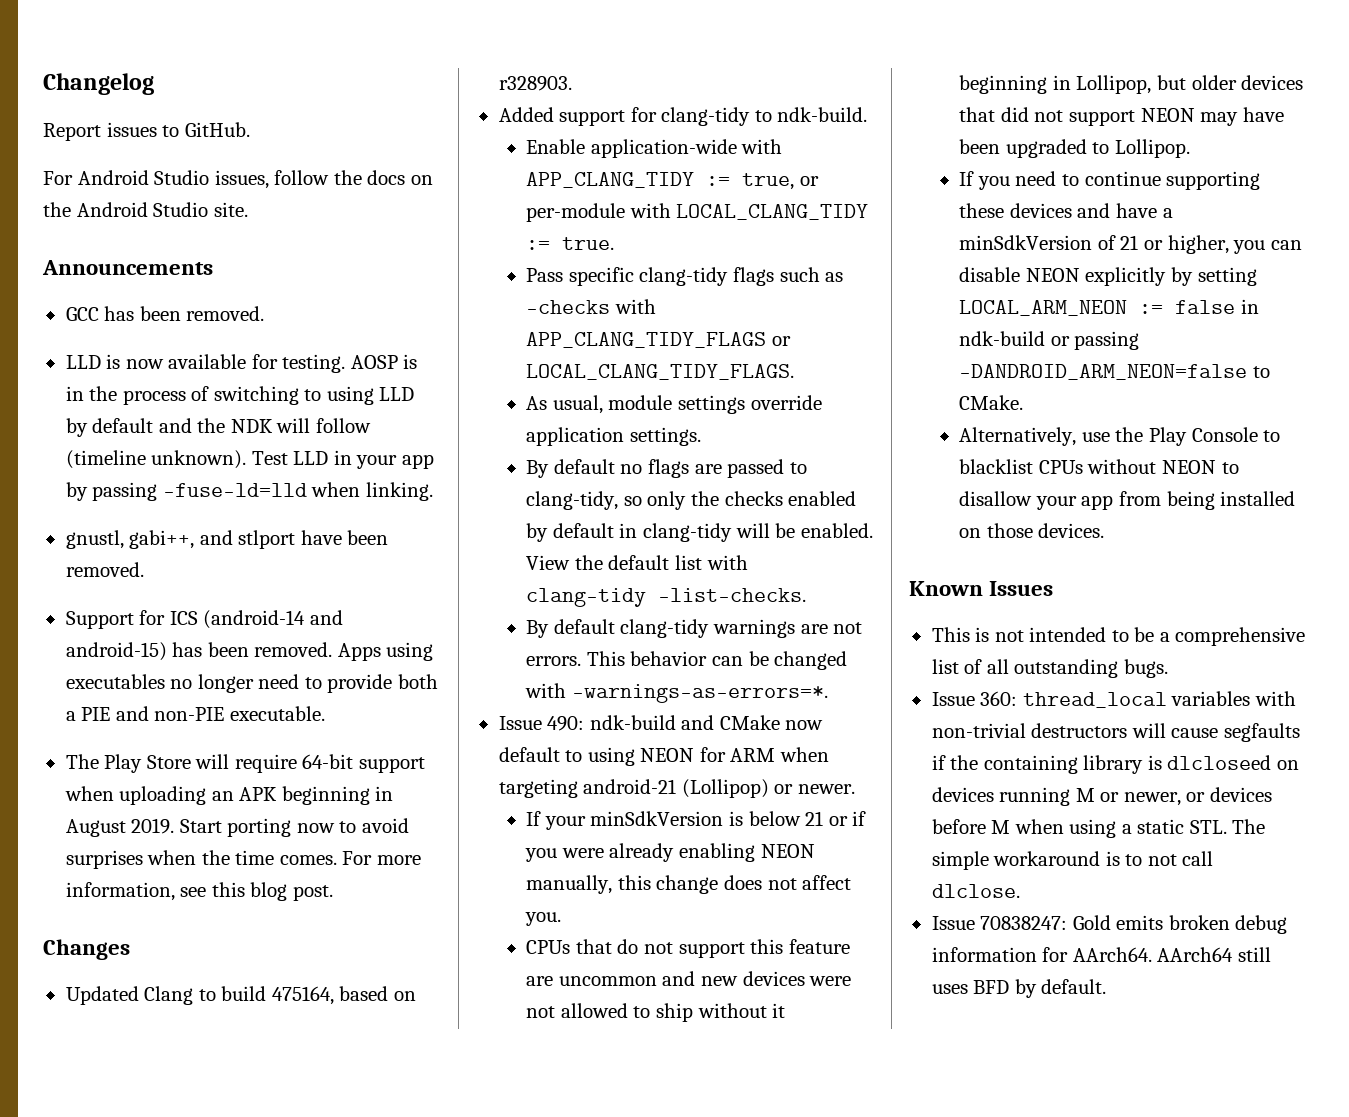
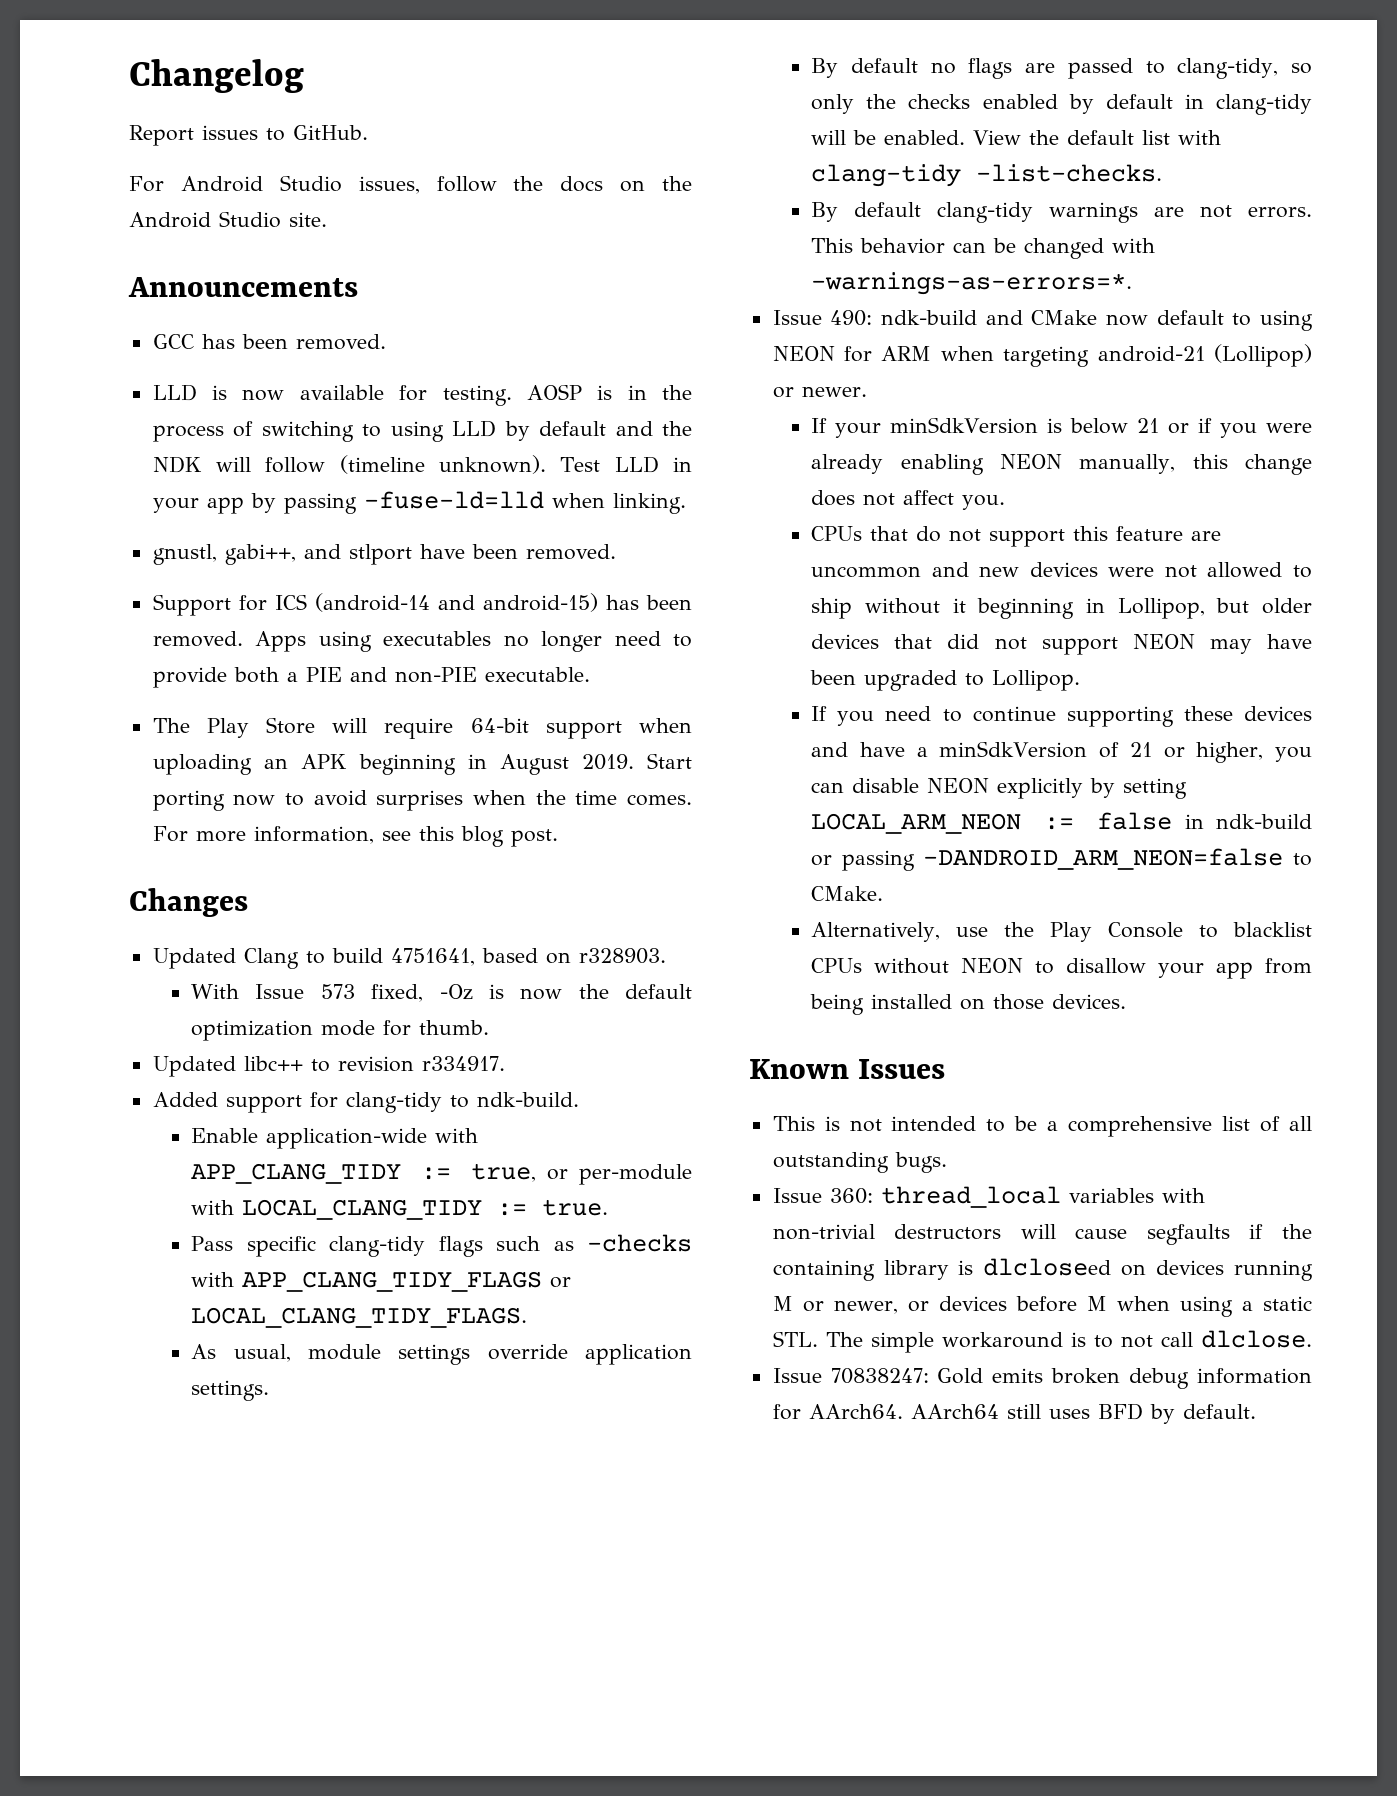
- Updated Clang to build 475164, based on r328903.
+ Updated Clang to build 4751641, based on r328903.
+ With Issue 573 fixed, -Oz is now the default optimization mode for thumb.
+ Updated libc++ to revision r334917.

